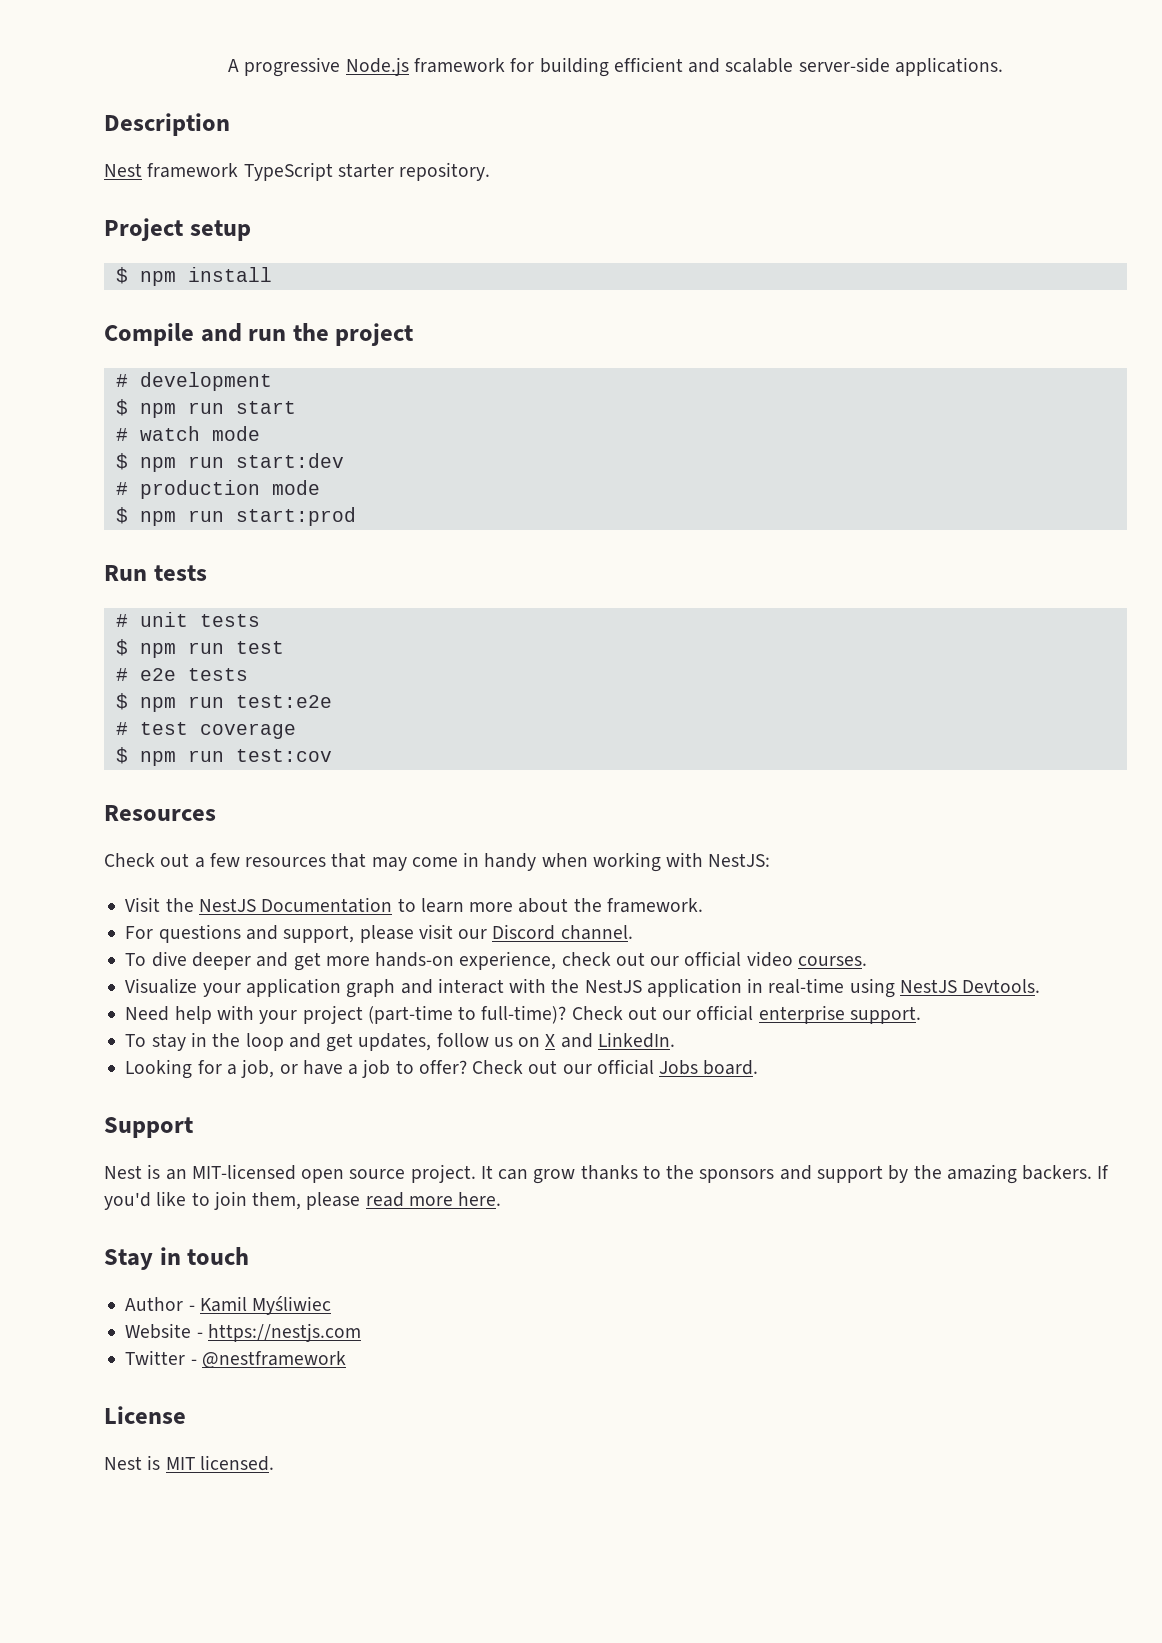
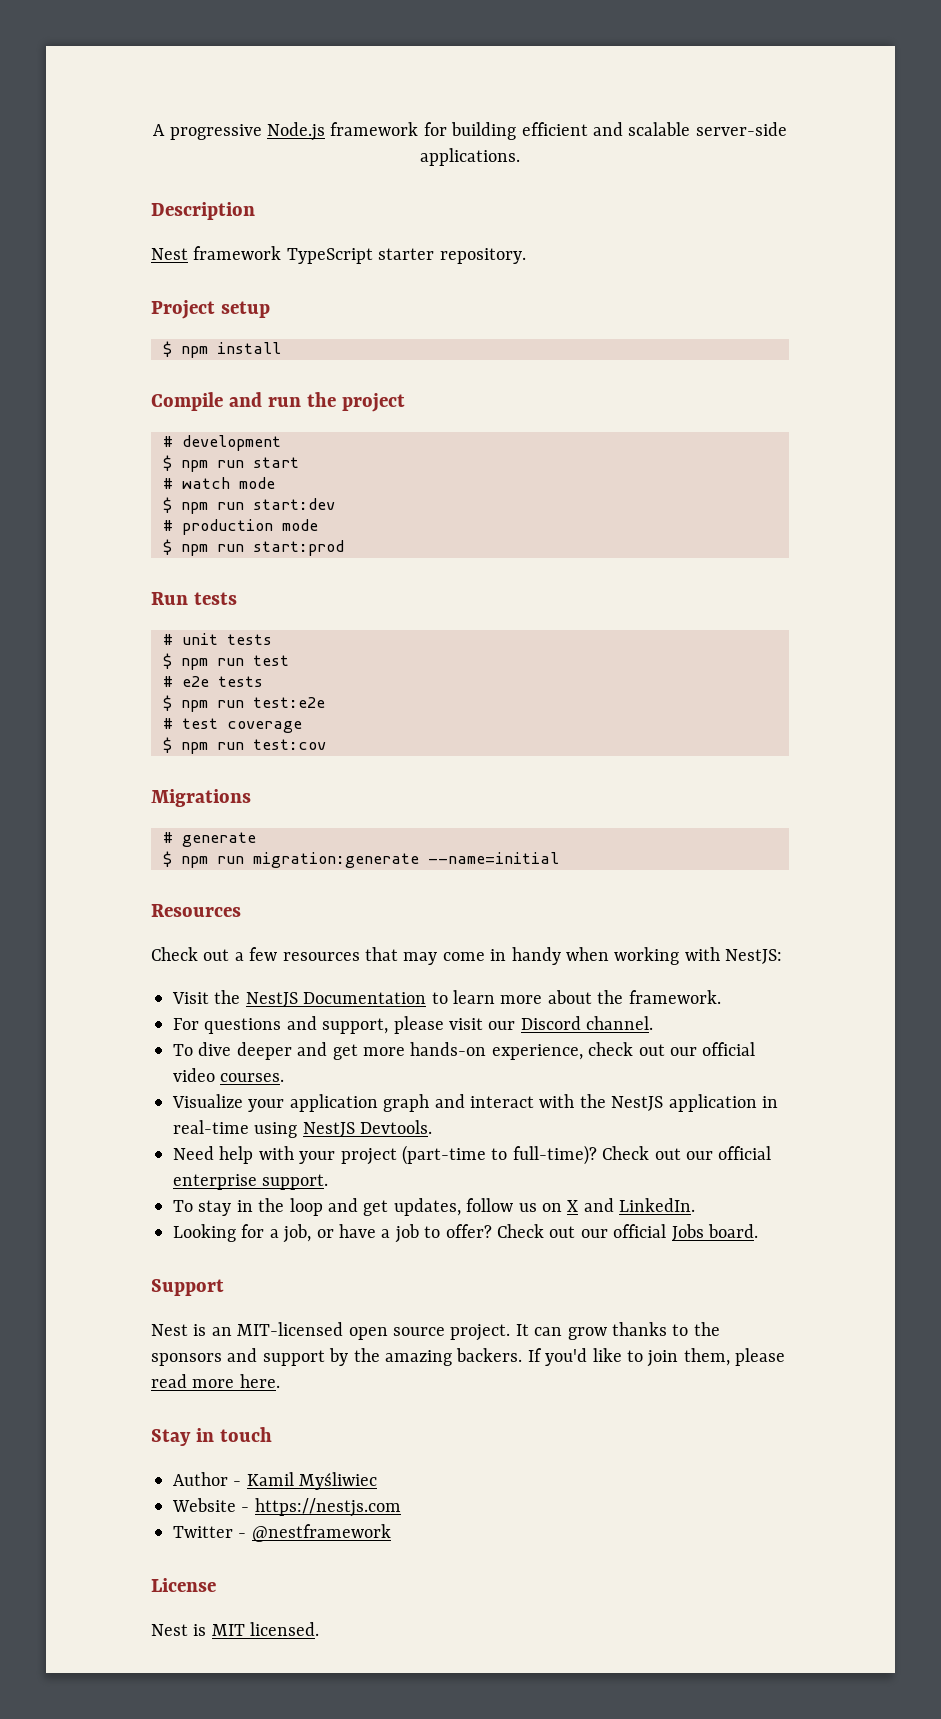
+ Migrations
+ # generate
+ $ npm run migration:generate --name=initial

